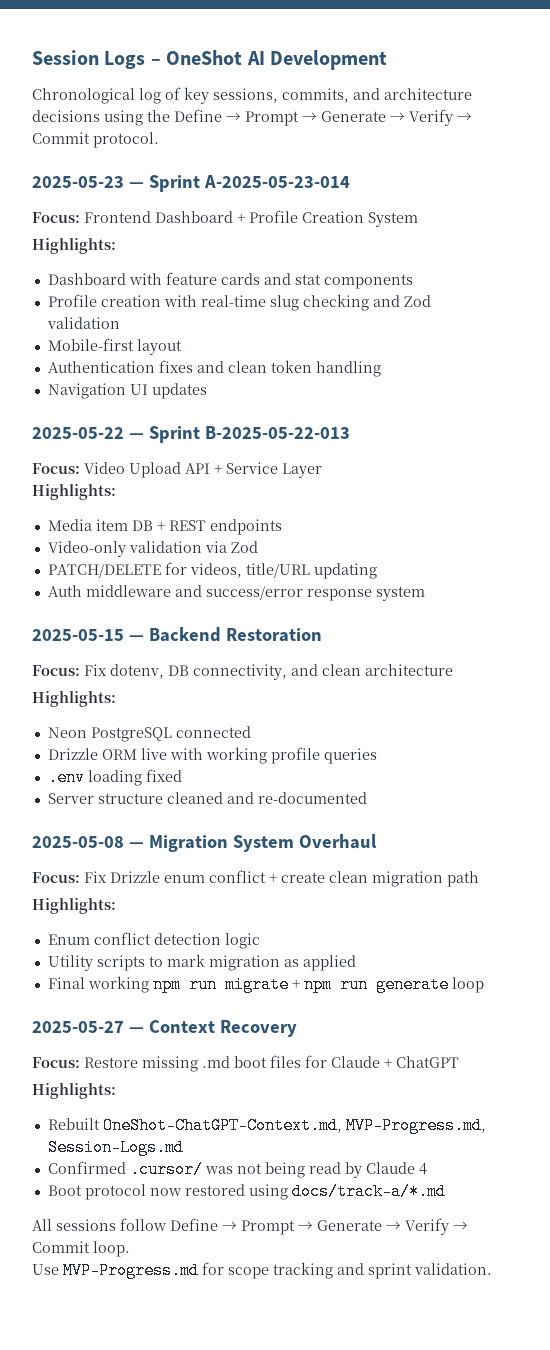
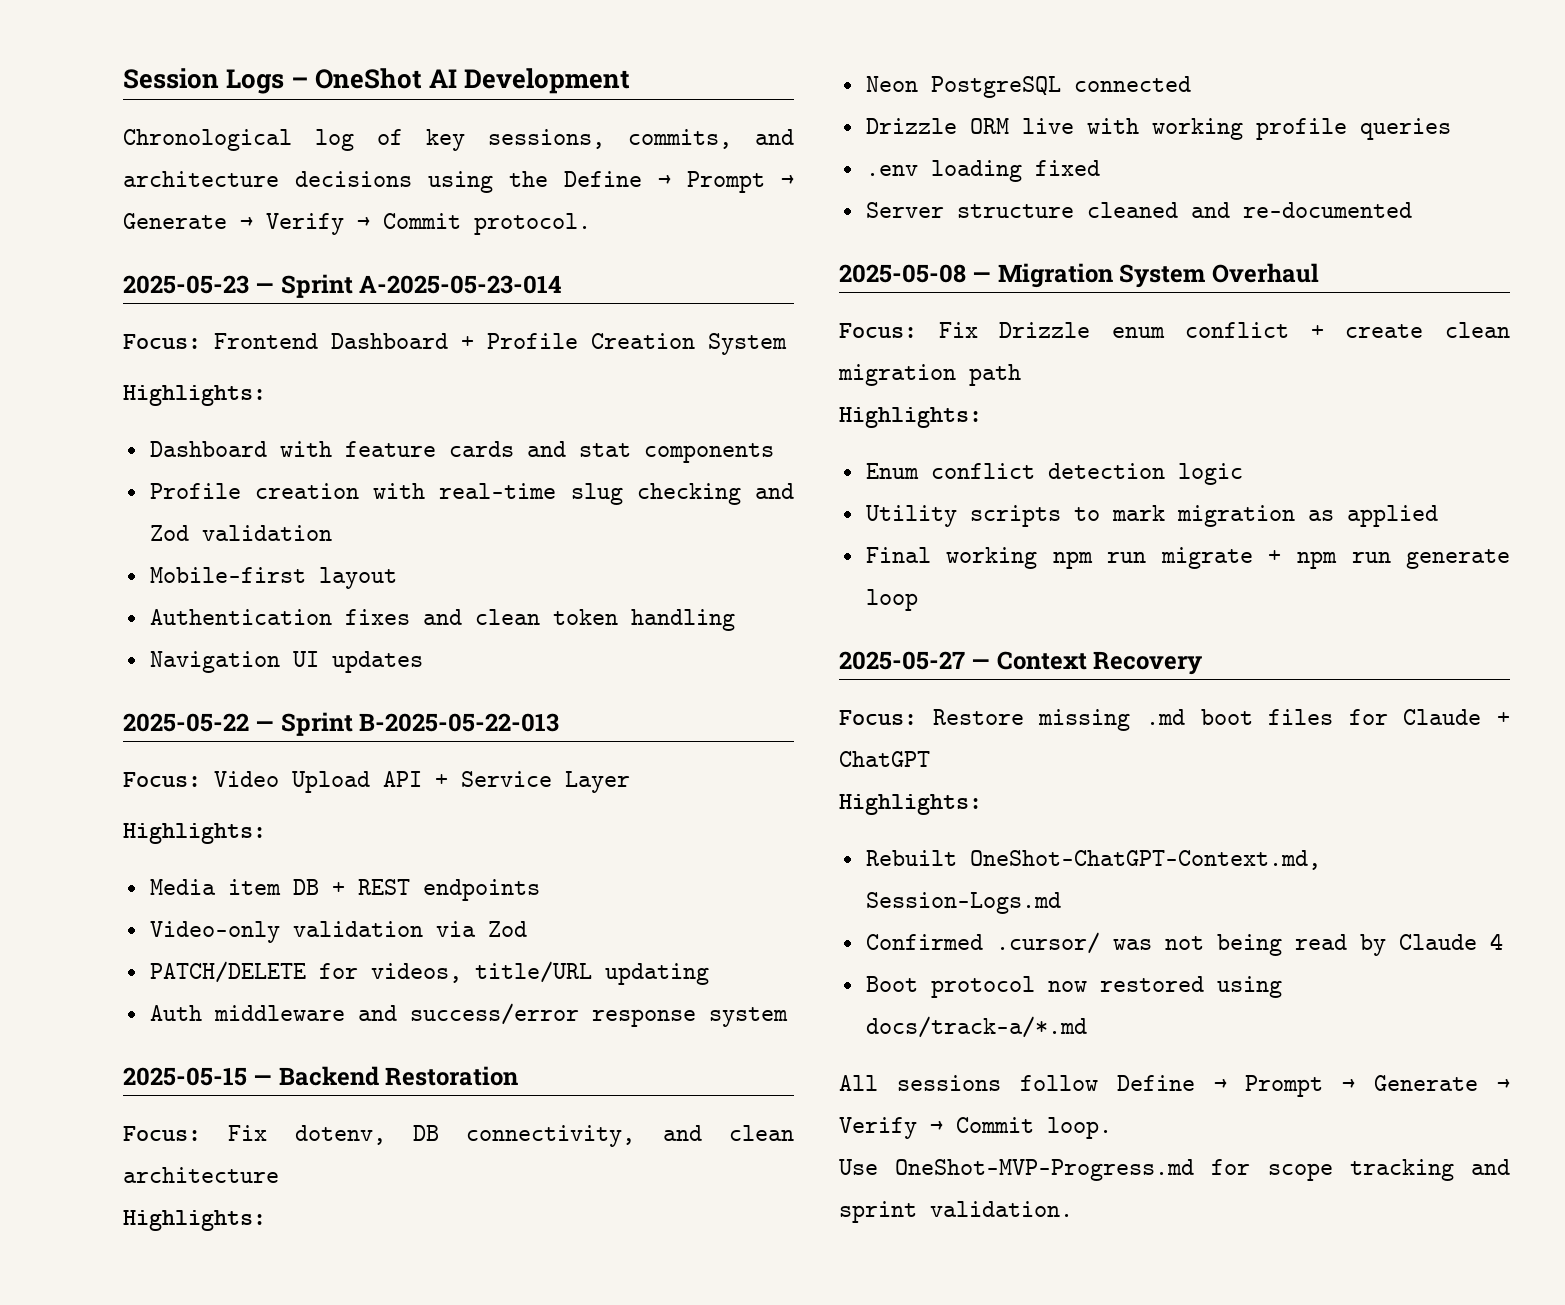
- Rebuilt OneShot-ChatGPT-Context.md, MVP-Progress.md, Session-Logs.md
+ Rebuilt OneShot-ChatGPT-Context.md, Session-Logs.md
- Use MVP-Progress.md for scope tracking and sprint validation.
+ Use OneShot-MVP-Progress.md for scope tracking and sprint validation.

